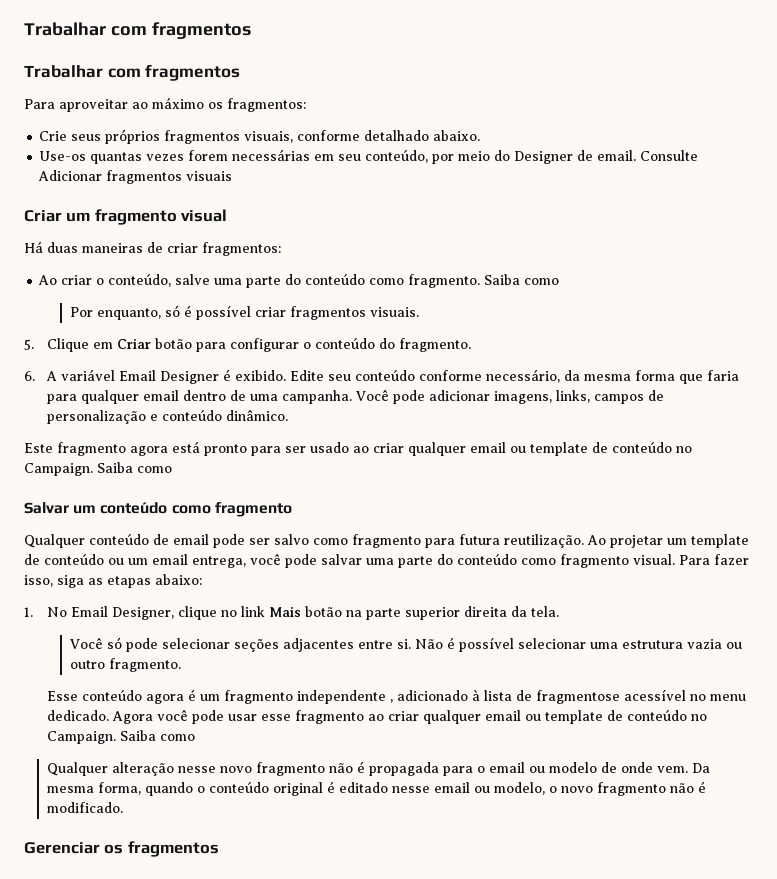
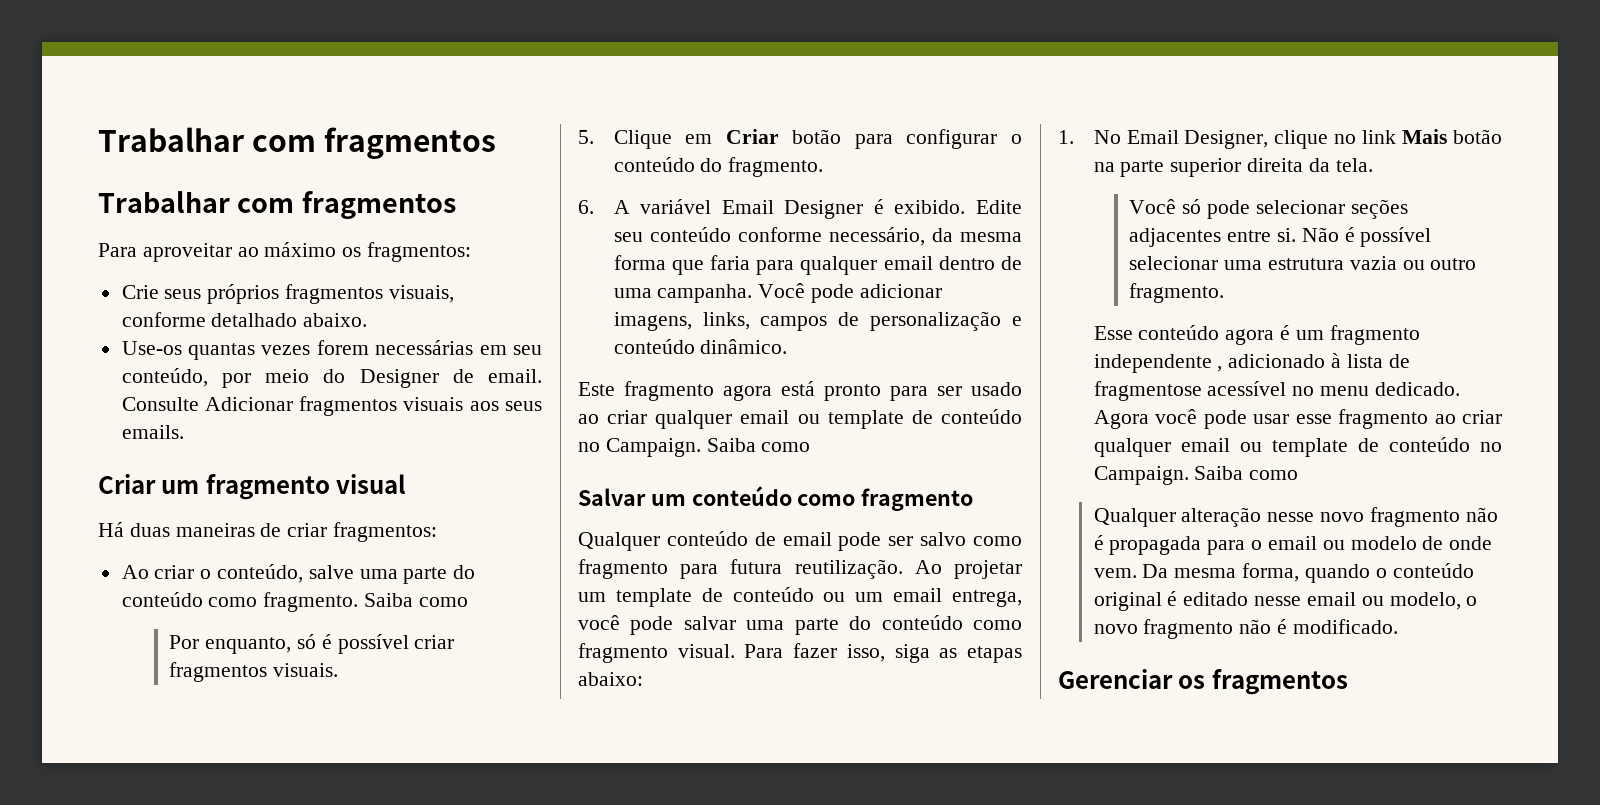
- Consulte Adicionar fragmentos visuais
+ Consulte Adicionar fragmentos visuais aos seus emails.

